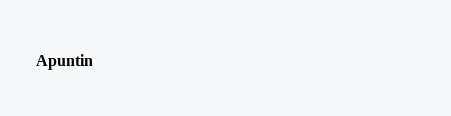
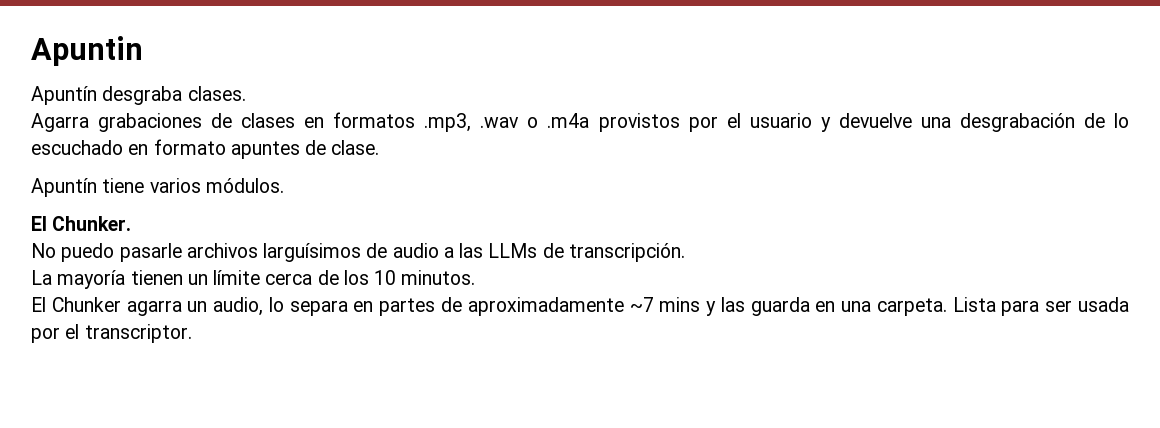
+ Apuntín desgraba clases.
+ Agarra grabaciones de clases en formatos .mp3, .wav o .m4a provistos por el usuario y devuelve una desgrabación de lo escuchado en formato apuntes de clase.
+ Apuntín tiene varios módulos.
+ El Chunker.
+ No puedo pasarle archivos larguísimos de audio a las LLMs de transcripción.
+ La mayoría tienen un límite cerca de los 10 minutos.
+ El Chunker agarra un audio, lo separa en partes de aproximadamente ~7 mins y las guarda en una carpeta. Lista para ser usada por el transcriptor.

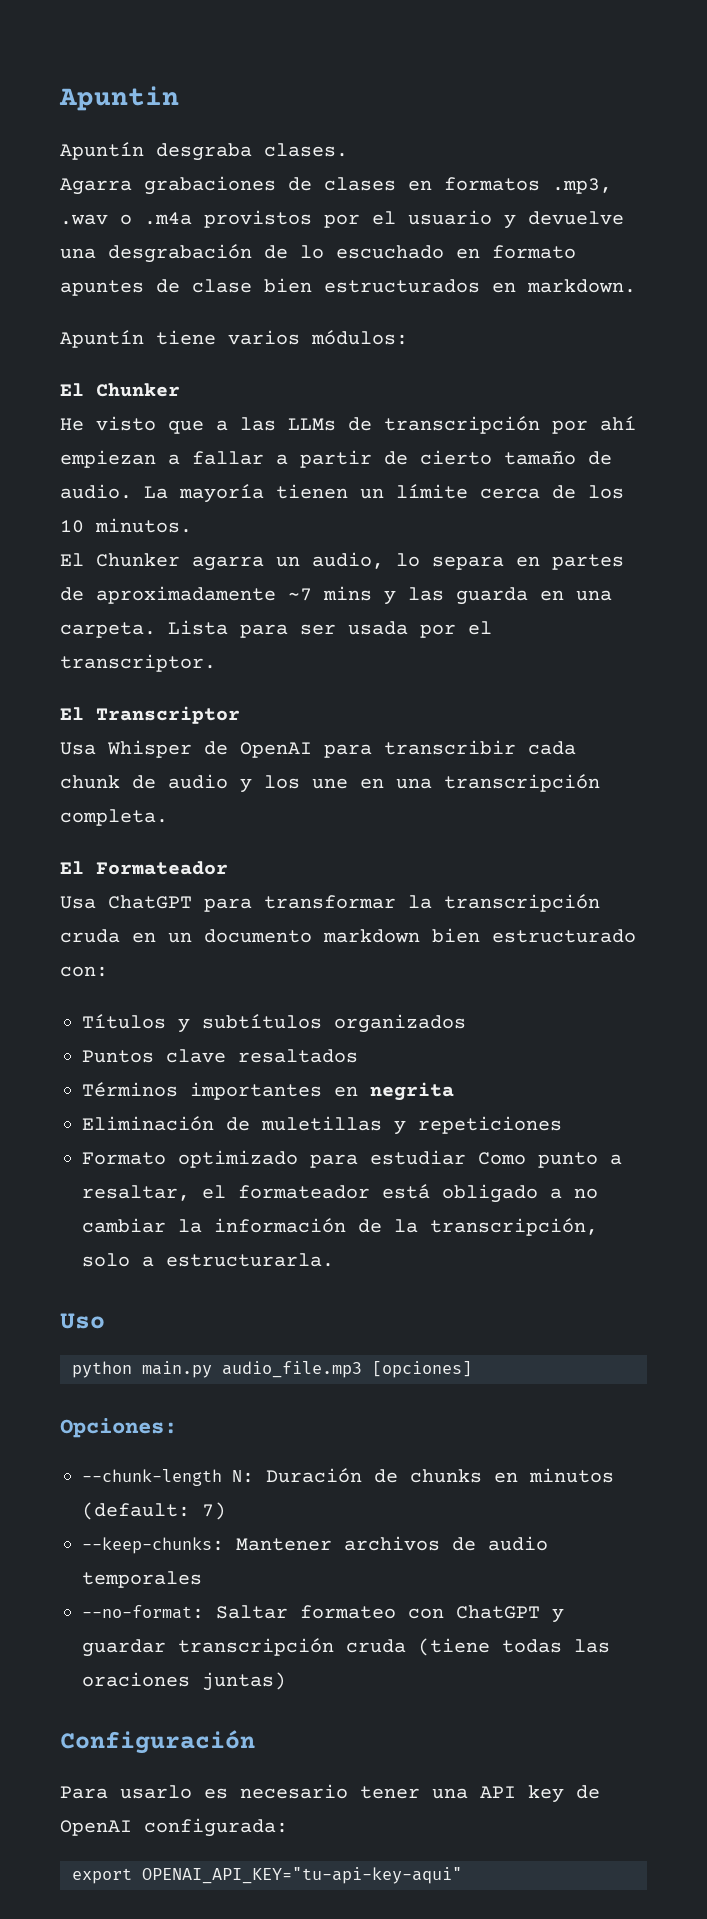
- Agarra grabaciones de clases en formatos .mp3, .wav o .m4a provistos por el usuario y devuelve una desgrabación de lo escuchado en formato apuntes de clase.
+ Agarra grabaciones de clases en formatos .mp3, .wav o .m4a provistos por el usuario y devuelve una desgrabación de lo escuchado en formato apuntes de clase bien estructurados en markdown.
- Apuntín tiene varios módulos.
- El Chunker.
- No puedo pasarle archivos larguísimos de audio a las LLMs de transcripción.
- La mayoría tienen un límite cerca de los 10 minutos.
+ Apuntín tiene varios módulos:
+ El Chunker
+ He visto que a las LLMs de transcripción por ahí empiezan a fallar a partir de cierto tamaño de audio. La mayoría tienen un límite cerca de los 10 minutos.
+ El Transcriptor
+ Usa Whisper de OpenAI para transcribir cada chunk de audio y los une en una transcripción completa.
+ El Formateador
+ Usa ChatGPT para transformar la transcripción cruda en un documento markdown bien estructurado con:
+ Títulos y subtítulos organizados
+ Puntos clave resaltados
+ Términos importantes en negrita
+ Eliminación de muletillas y repeticiones
+ Formato optimizado para estudiar Como punto a resaltar, el formateador está obligado a no cambiar la información de la transcripción, solo a estructurarla.
+ Uso
+ python main.py audio_file.mp3 [opciones]
+ Opciones:
+ --chunk-length N: Duración de chunks en minutos (default: 7)
+ --keep-chunks: Mantener archivos de audio temporales
+ --no-format: Saltar formateo con ChatGPT y guardar transcripción cruda (tiene todas las oraciones juntas)
+ Configuración
+ Para usarlo es necesario tener una API key de OpenAI configurada:
+ export OPENAI_API_KEY="tu-api-key-aqui"

